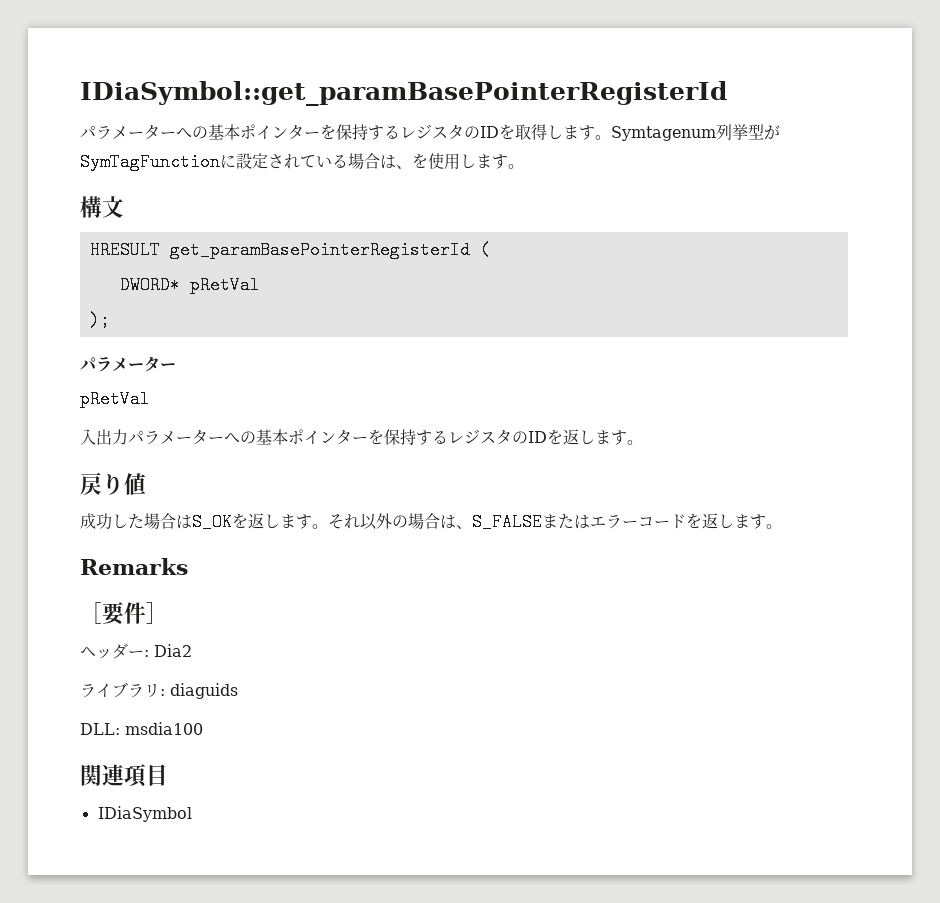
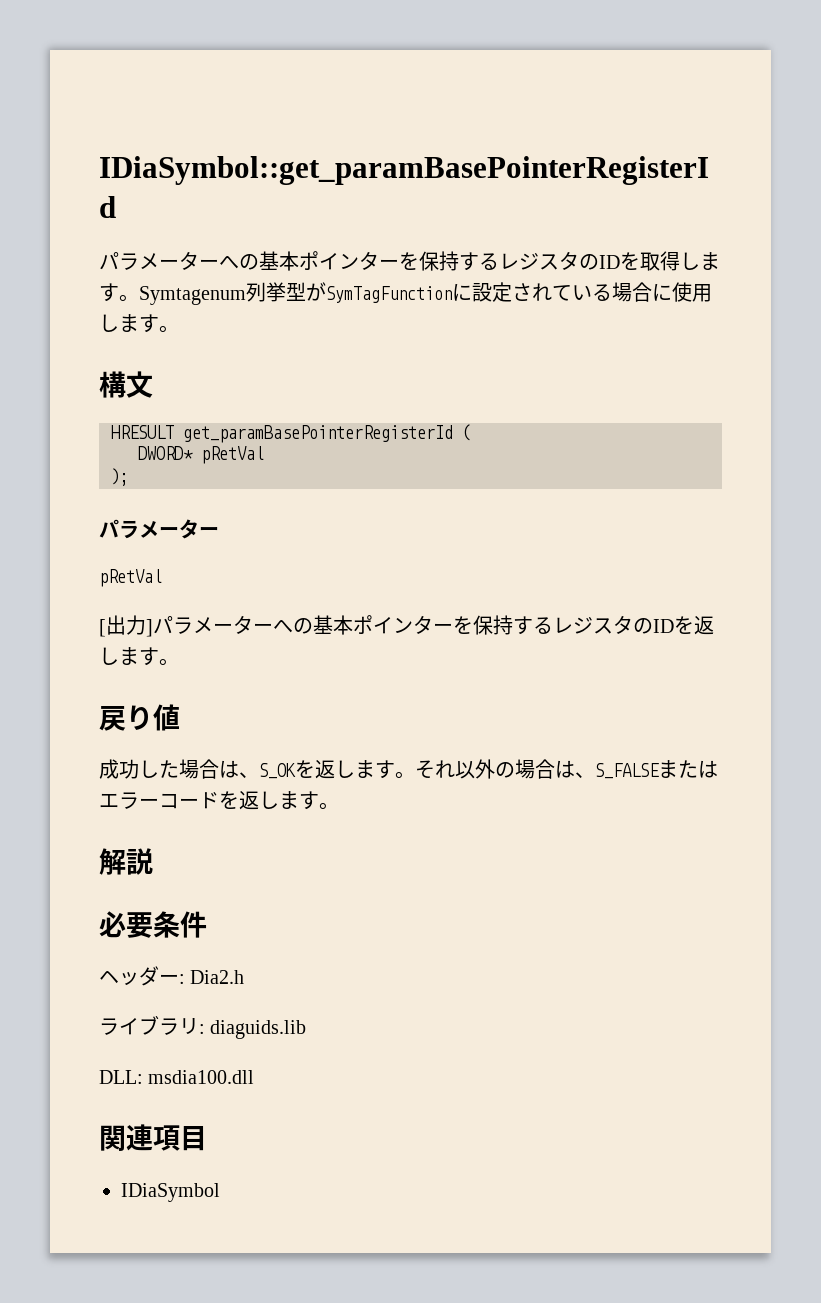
- Symtagenum列挙型がSymTagFunctionに設定されている場合は、を使用します。
+ Symtagenum列挙型がSymTagFunctionに設定されている場合に使用します。
- 入出力パラメーターへの基本ポインターを保持するレジスタのIDを返します。
+ [出力]パラメーターへの基本ポインターを保持するレジスタのIDを返します。
- 成功した場合はS_OKを返します。
+ 成功した場合は、S_OKを返します。
- Remarks
- ［要件］
+ 解説
+ 必要条件
- ヘッダー: Dia2
+ ヘッダー: Dia2.h
- ライブラリ: diaguids
+ ライブラリ: diaguids.lib
- DLL: msdia100
+ DLL: msdia100.dll

